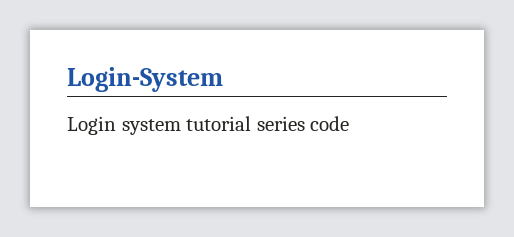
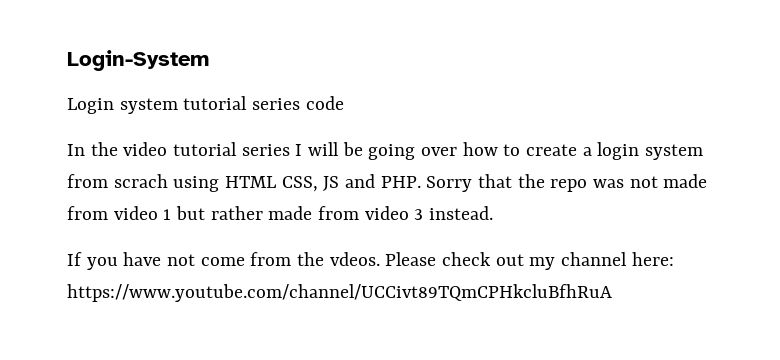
+ In the video tutorial series I will be going over how to create a login system from scrach using HTML CSS, JS and PHP. Sorry that the repo was not made from video 1 but rather made from video 3 instead.
+ If you have not come from the vdeos. Please check out my channel here: https://www.youtube.com/channel/UCCivt89TQmCPHkcluBfhRuA

